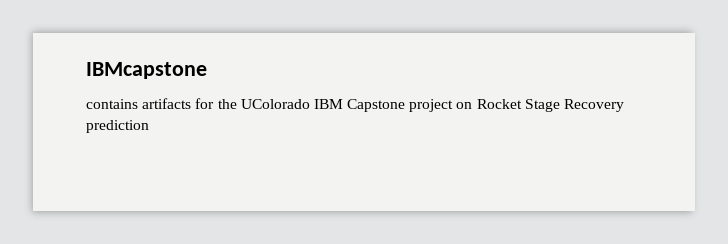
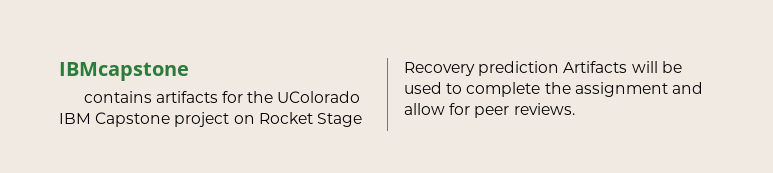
- contains artifacts for the UColorado IBM Capstone project on Rocket Stage Recovery prediction
+ contains artifacts for the UColorado IBM Capstone project on Rocket Stage Recovery prediction Artifacts will be used to complete the assignment and allow for peer reviews.

